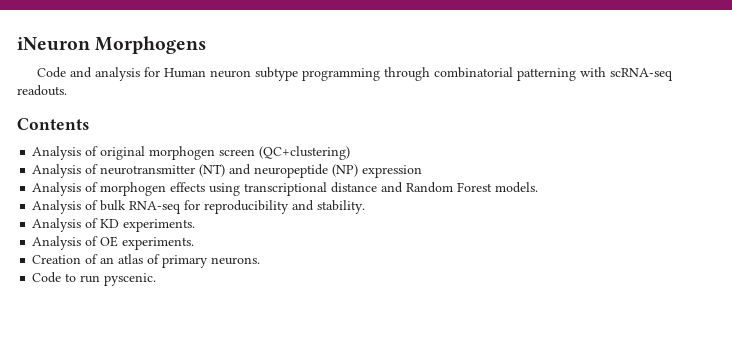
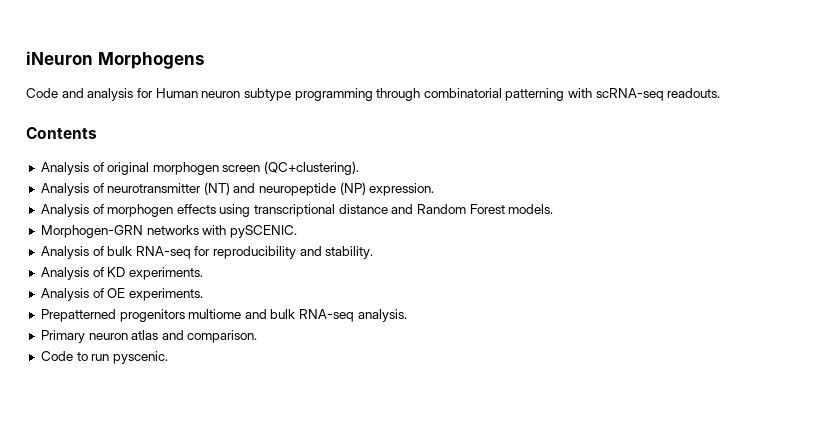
- Analysis of original morphogen screen (QC+clustering)
+ Analysis of original morphogen screen (QC+clustering).
- Analysis of neurotransmitter (NT) and neuropeptide (NP) expression
+ Analysis of neurotransmitter (NT) and neuropeptide (NP) expression.
+ Morphogen-GRN networks with pySCENIC.
- Creation of an atlas of primary neurons.
+ Prepatterned progenitors multiome and bulk RNA-seq analysis.
+ Primary neuron atlas and comparison.

